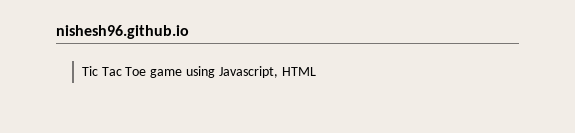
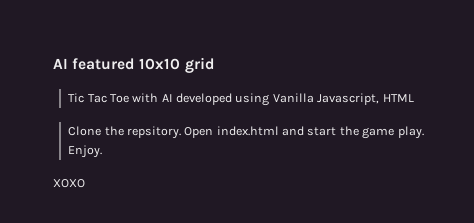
- nishesh96.github.io
+ AI featured 10x10 grid
- Tic Tac Toe game using Javascript, HTML
+ Tic Tac Toe with AI developed using Vanilla Javascript, HTML
+ Clone the repsitory. Open index.html and start the game play. Enjoy.
+ XOXO

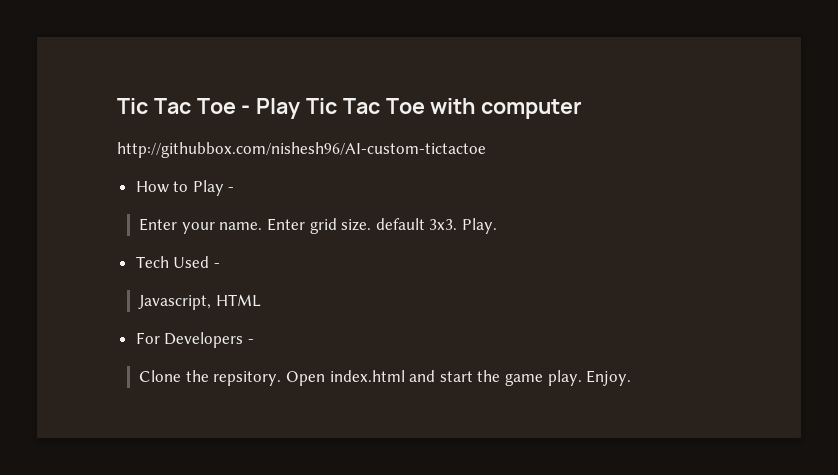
- AI featured 10x10 grid
- Tic Tac Toe with AI developed using Vanilla Javascript, HTML
+ Tic Tac Toe - Play Tic Tac Toe with computer
+ http://githubbox.com/nishesh96/AI-custom-tictactoe
+ How to Play -
+ Enter your name. Enter grid size. default 3x3. Play.
+ Tech Used -
+ Javascript, HTML
+ For Developers -
- XOXO

